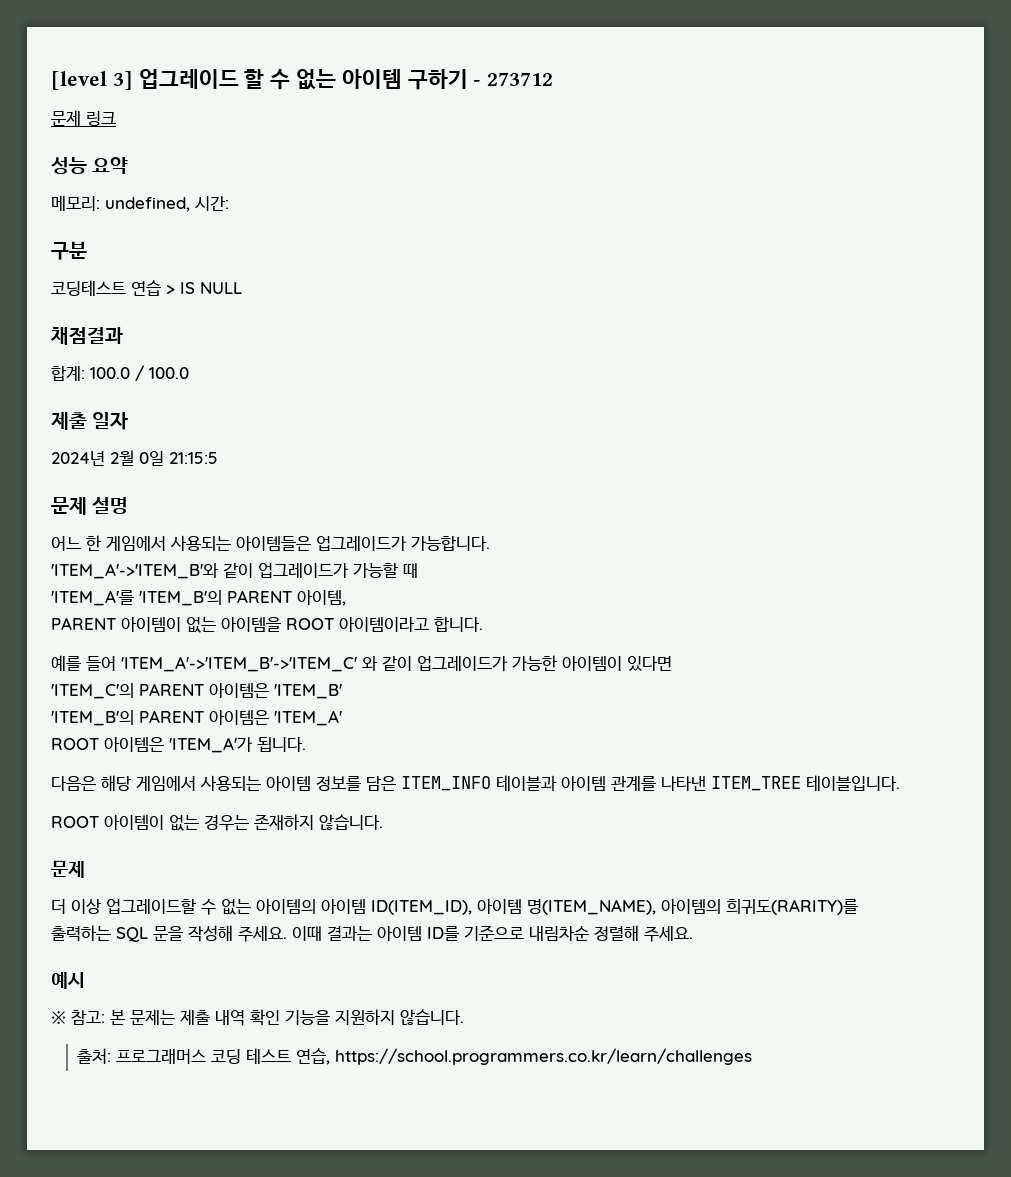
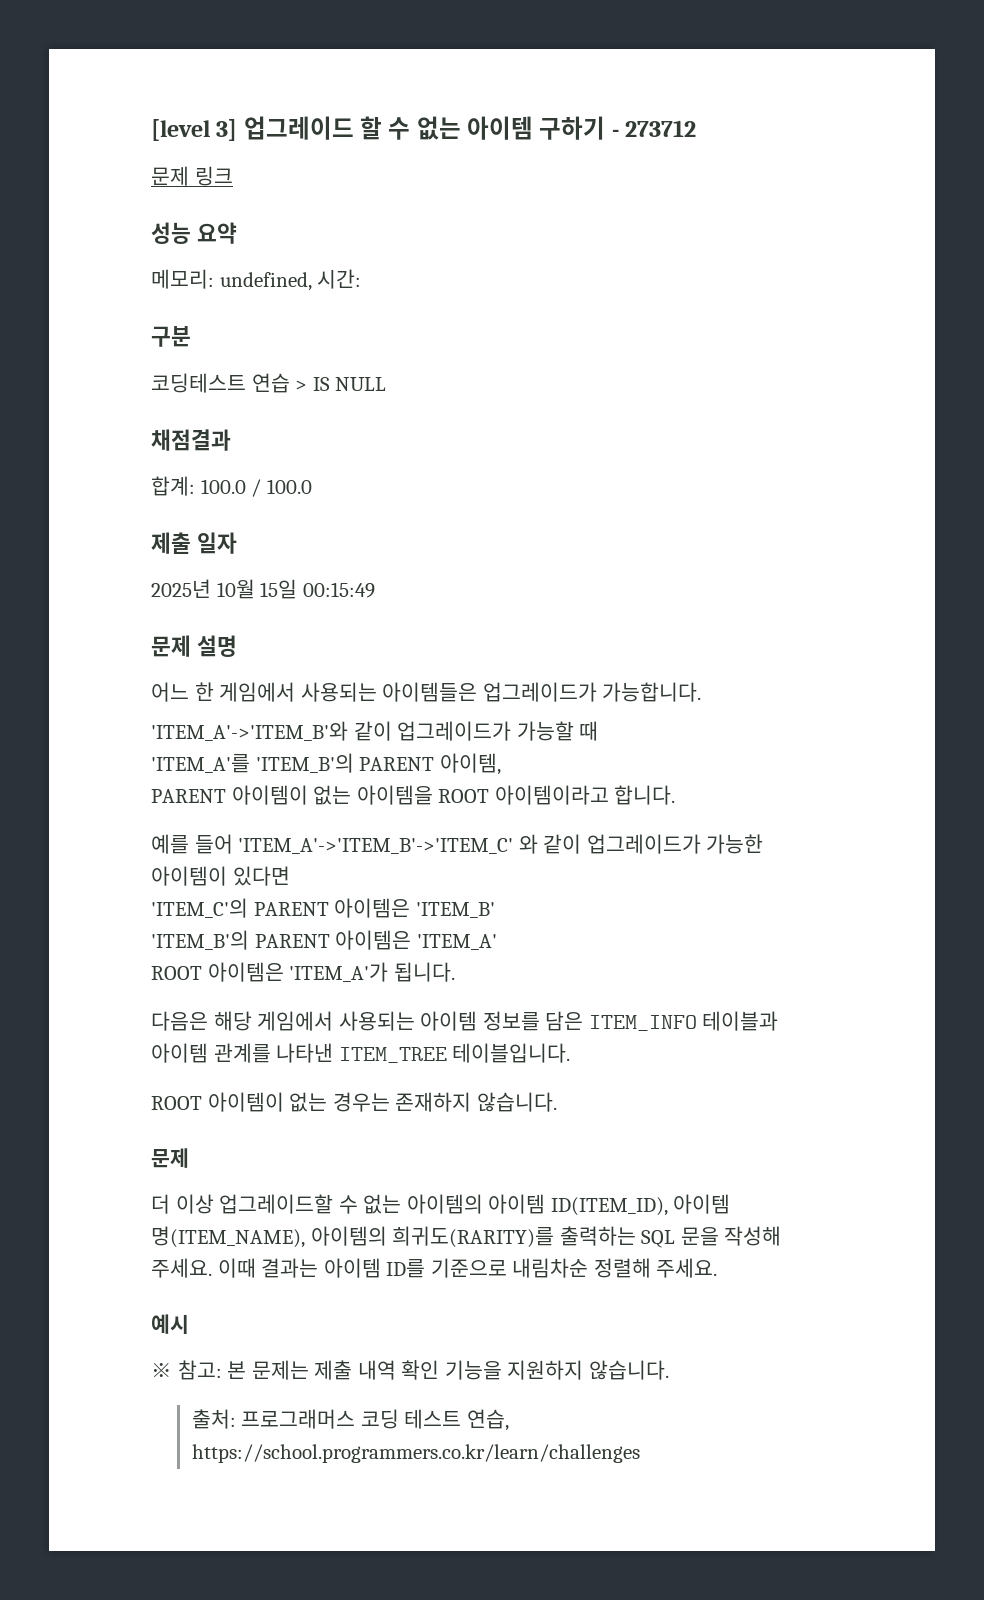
- 2024년 2월 0일 21:15:5
+ 2025년 10월 15일 00:15:49

